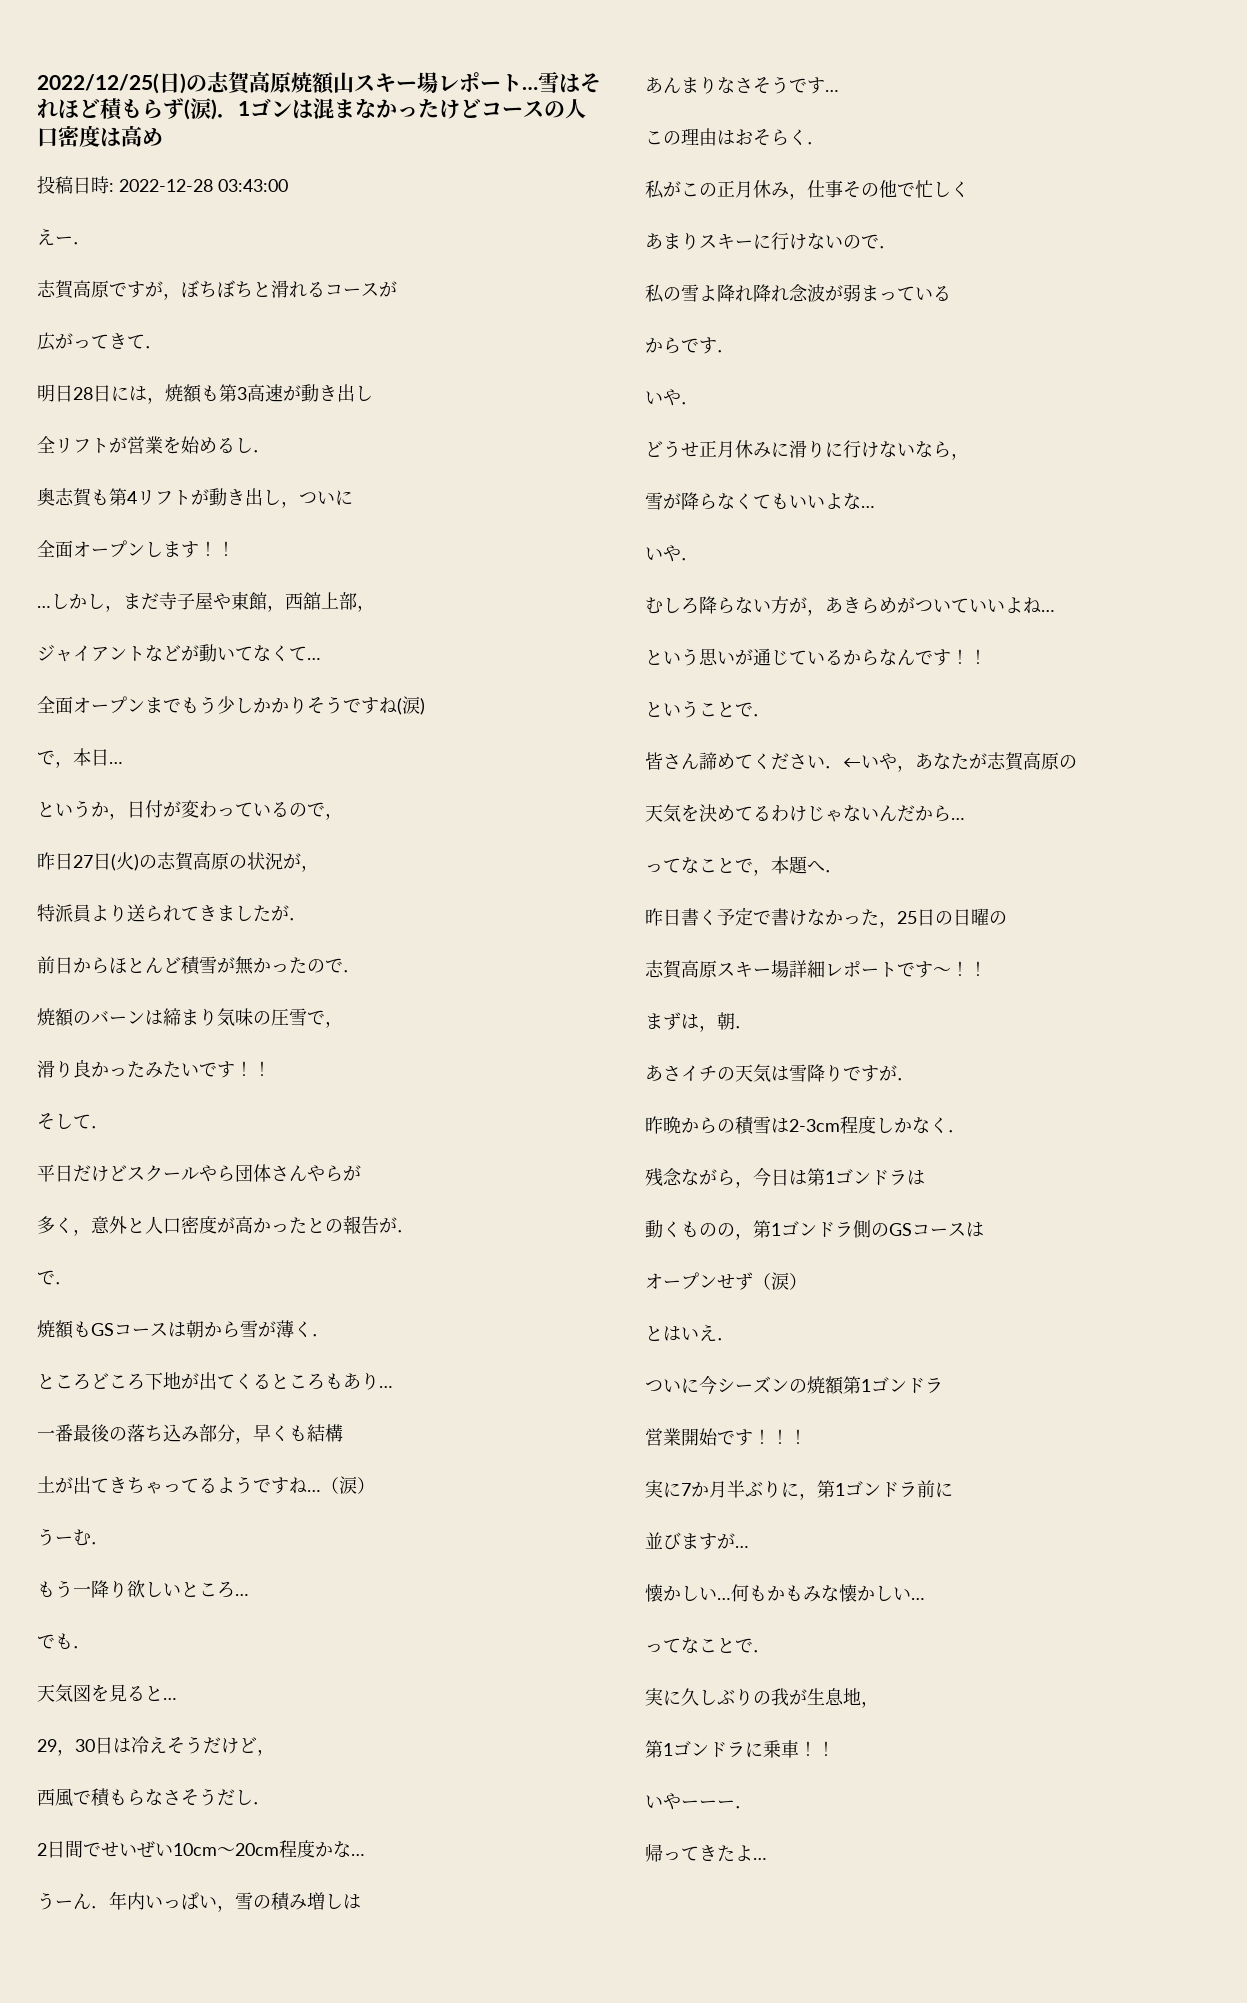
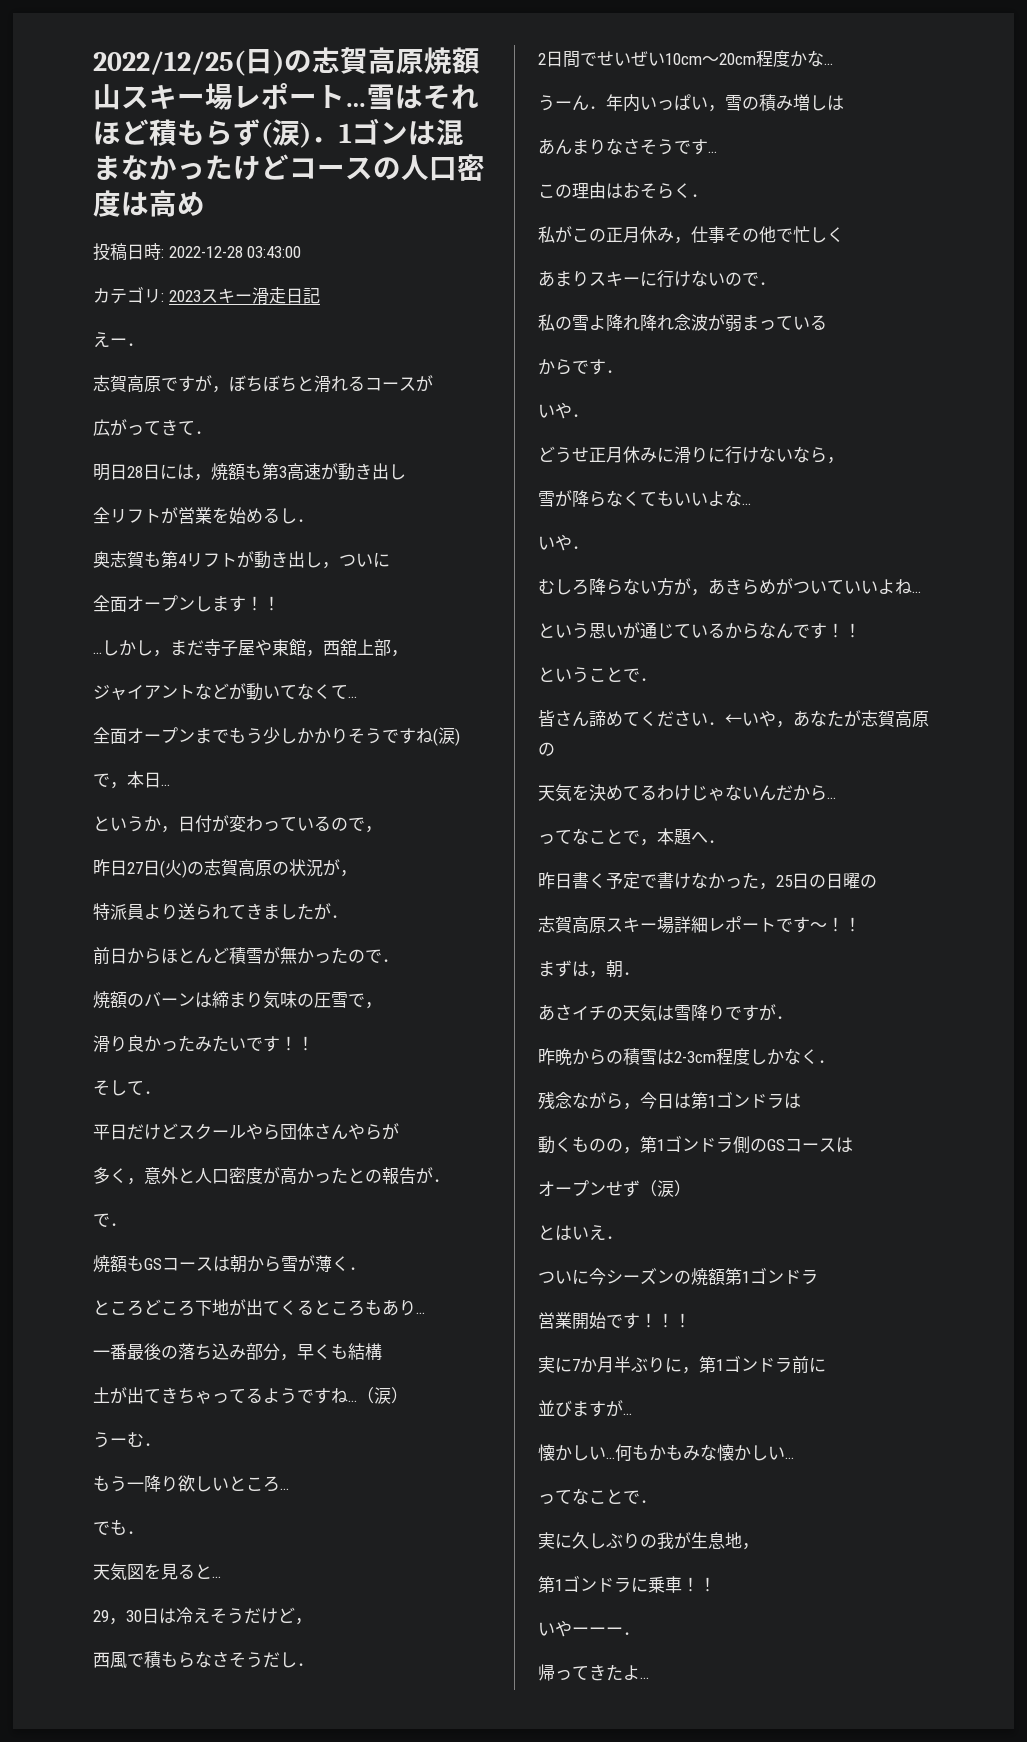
+ カテゴリ: 2023スキー滑走日記

